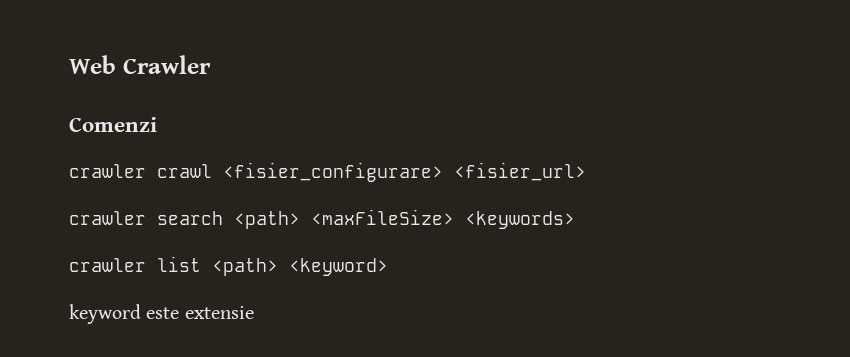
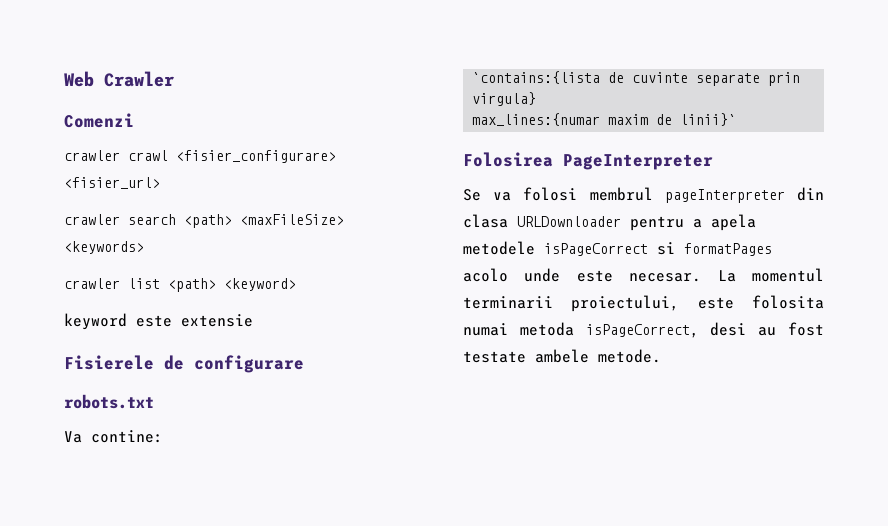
+ Fisierele de configurare
+ robots.txt
+ Va contine:
+ `contains:{lista de cuvinte separate prin virgula}
+ max_lines:{numar maxim de linii}`
+ Folosirea PageInterpreter
+ Se va folosi membrul pageInterpreter din clasa URLDownloader pentru a apela metodele isPageCorrect si formatPages acolo unde este necesar. La momentul terminarii proiectului, este folosita numai metoda isPageCorrect, desi au fost testate ambele metode.

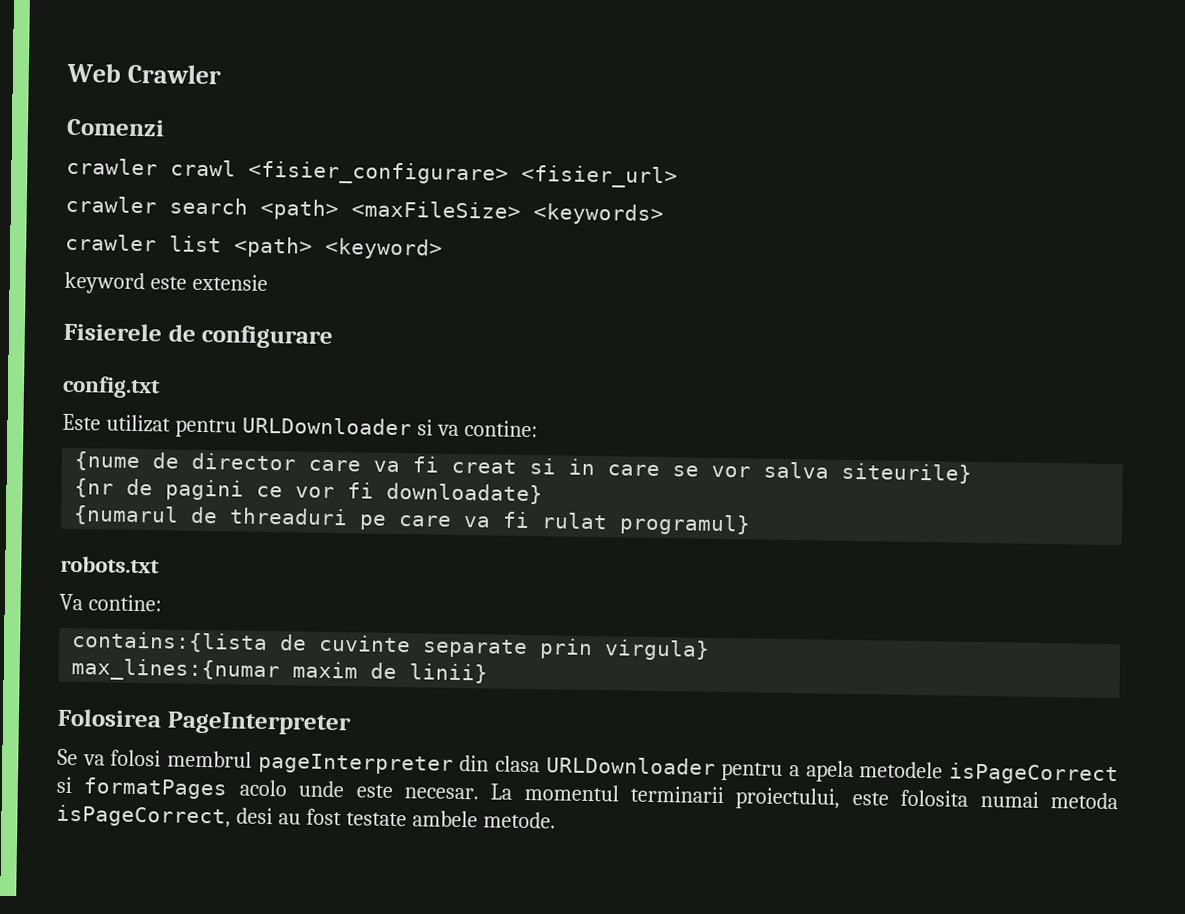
+ config.txt
+ Este utilizat pentru URLDownloader si va contine:
+ {nume de director care va fi creat si in care se vor salva siteurile}
+ {nr de pagini ce vor fi downloadate}
+ {numarul de threaduri pe care va fi rulat programul}
- `contains:{lista de cuvinte separate prin virgula}
+ contains:{lista de cuvinte separate prin virgula}
- max_lines:{numar maxim de linii}`
+ max_lines:{numar maxim de linii}

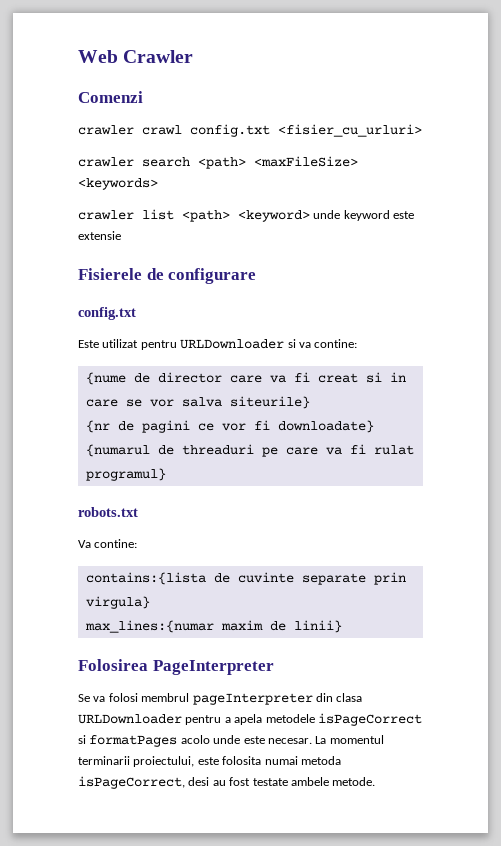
- crawler crawl <fisier_configurare> <fisier_url>
+ crawler crawl config.txt <fisier_cu_urluri>
- crawler list <path> <keyword>
- keyword este extensie
+ crawler list <path> <keyword> unde keyword este extensie

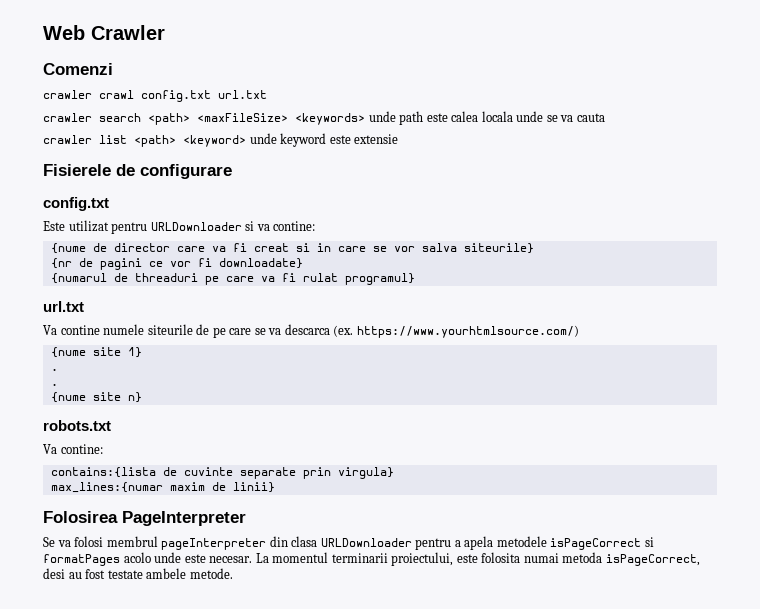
- crawler crawl config.txt <fisier_cu_urluri>
+ crawler crawl config.txt url.txt
- crawler search <path> <maxFileSize> <keywords>
+ crawler search <path> <maxFileSize> <keywords> unde path este calea locala unde se va cauta
  {numarul de threaduri pe care va fi rulat programul}
+ url.txt
+ Va contine numele siteurile de pe care se va descarca (ex. https://www.yourhtmlsource.com/)
+ {nume site 1}
+ .
+ .
+ {nume site n}

